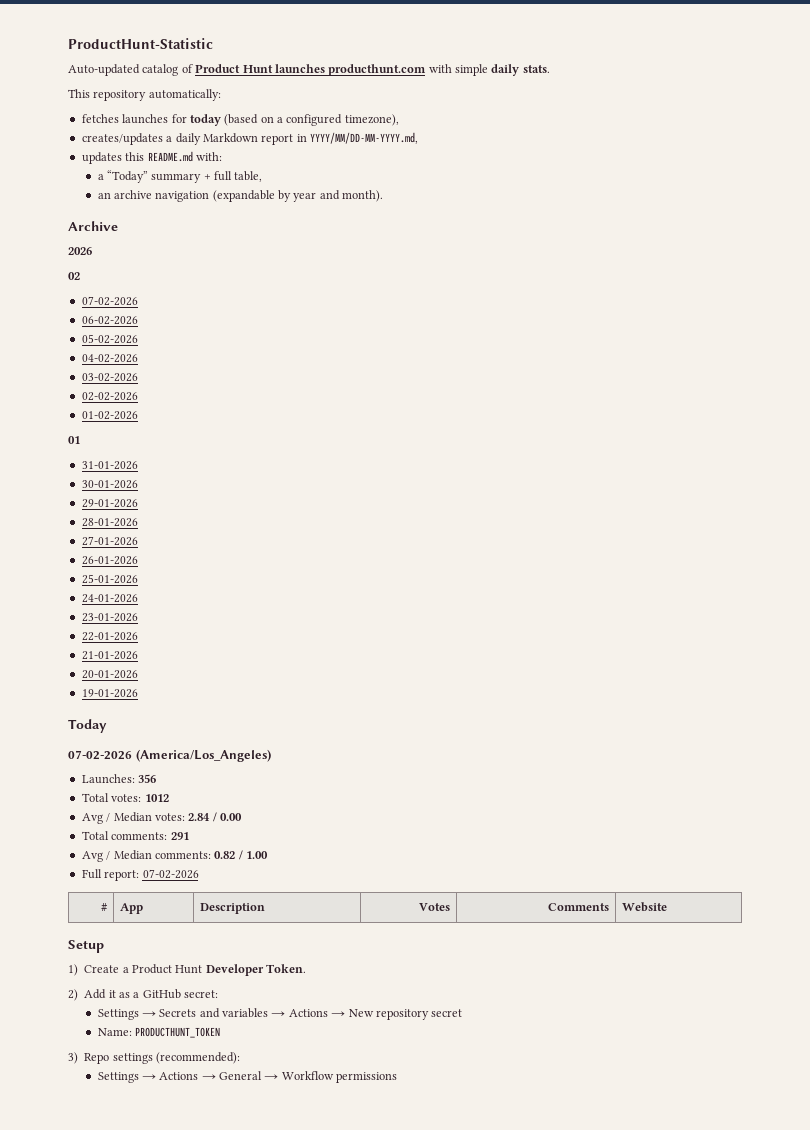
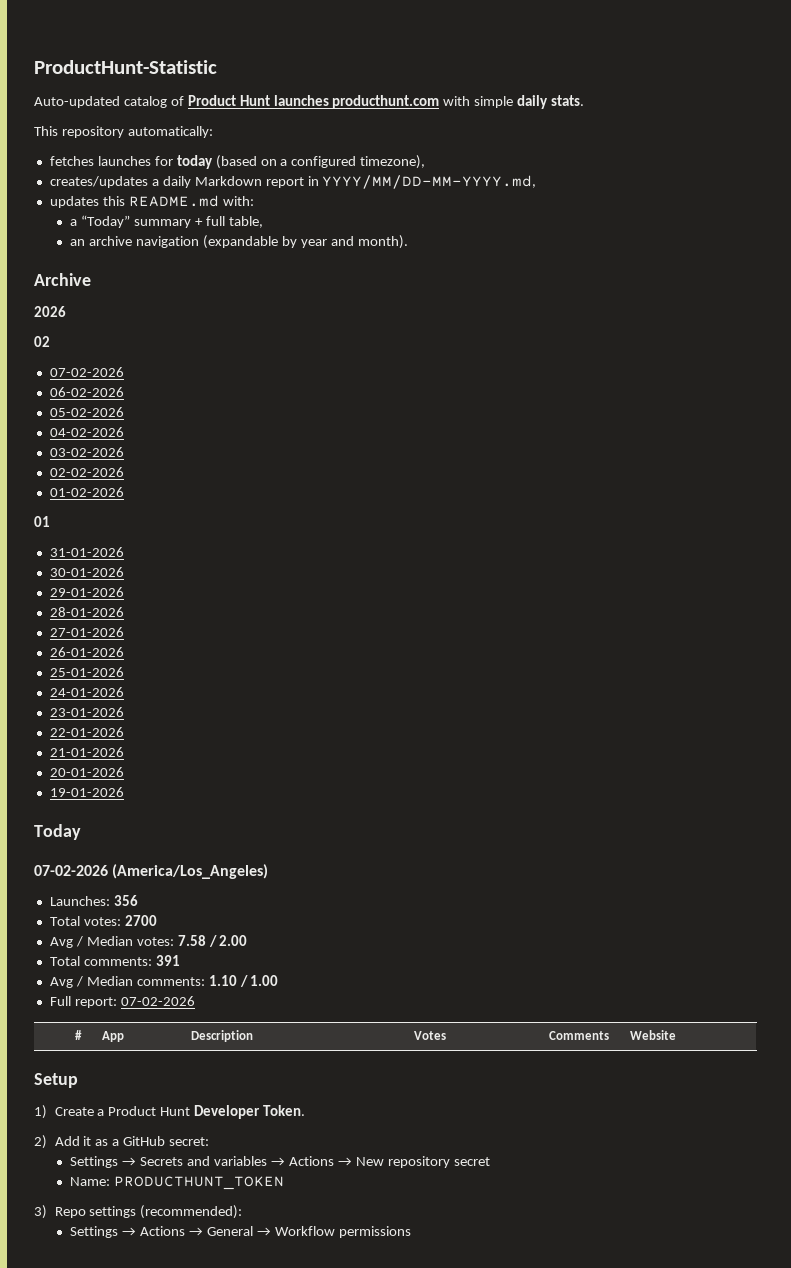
- Total votes: 1012
+ Total votes: 2700
- Avg / Median votes: 2.84 / 0.00
+ Avg / Median votes: 7.58 / 2.00
- Total comments: 291
+ Total comments: 391
- Avg / Median comments: 0.82 / 1.00
+ Avg / Median comments: 1.10 / 1.00

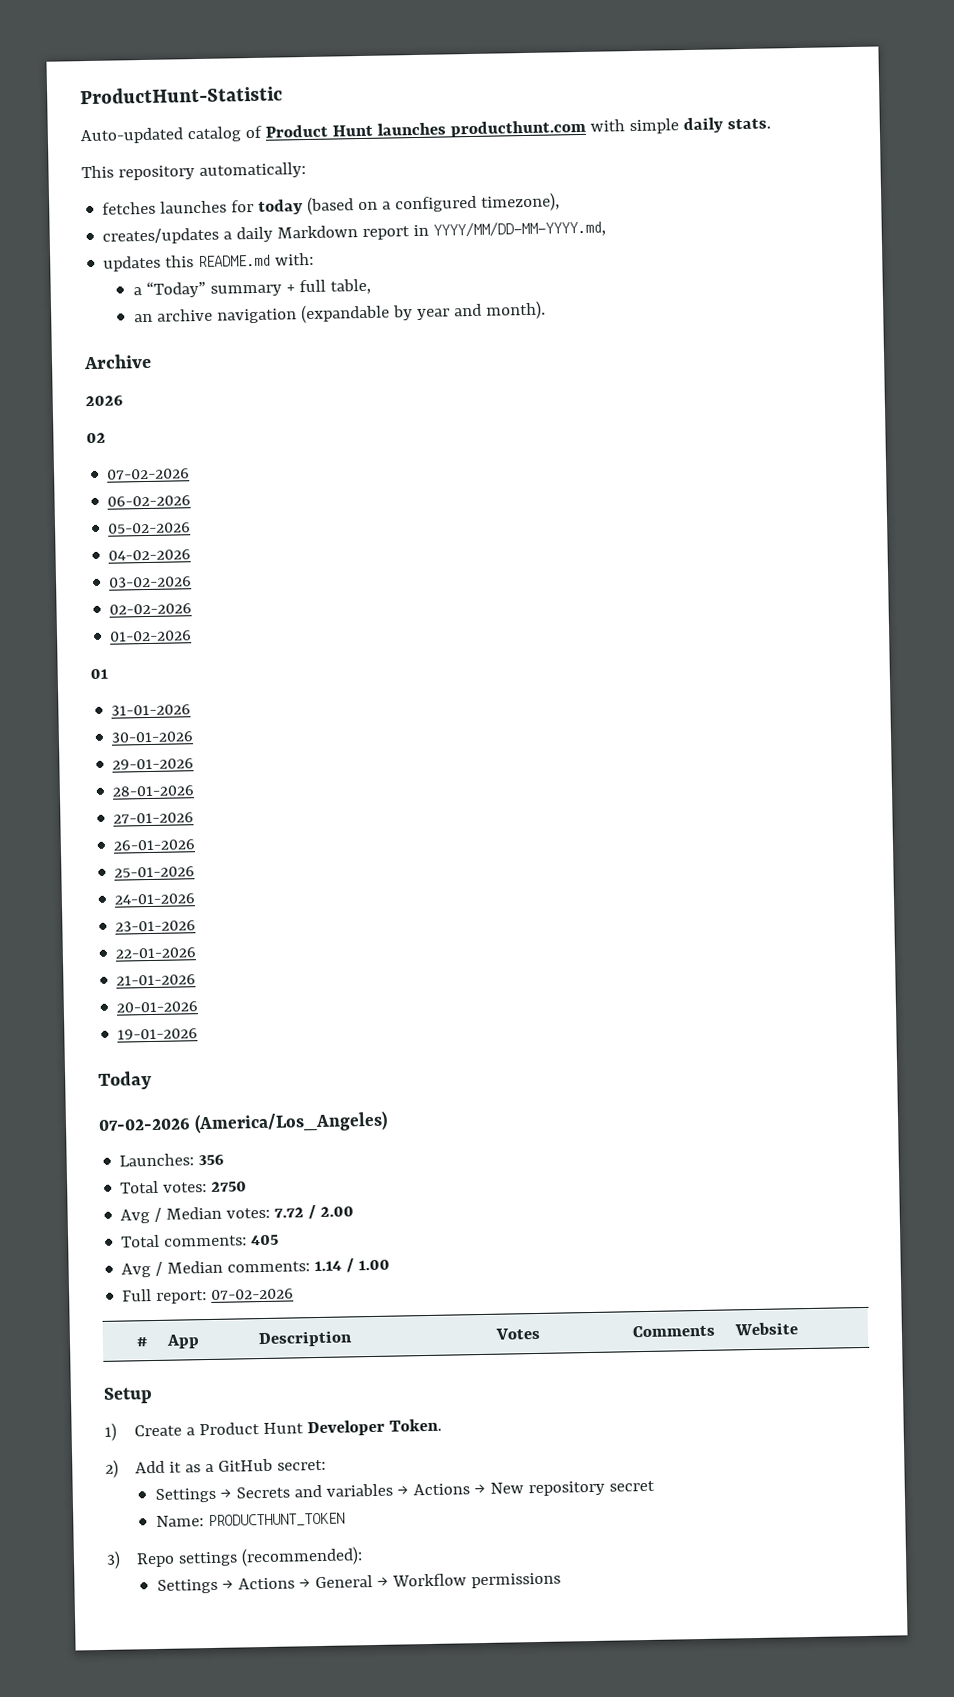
- Total votes: 2700
+ Total votes: 2750
- Avg / Median votes: 7.58 / 2.00
+ Avg / Median votes: 7.72 / 2.00
- Total comments: 391
+ Total comments: 405
- Avg / Median comments: 1.10 / 1.00
+ Avg / Median comments: 1.14 / 1.00

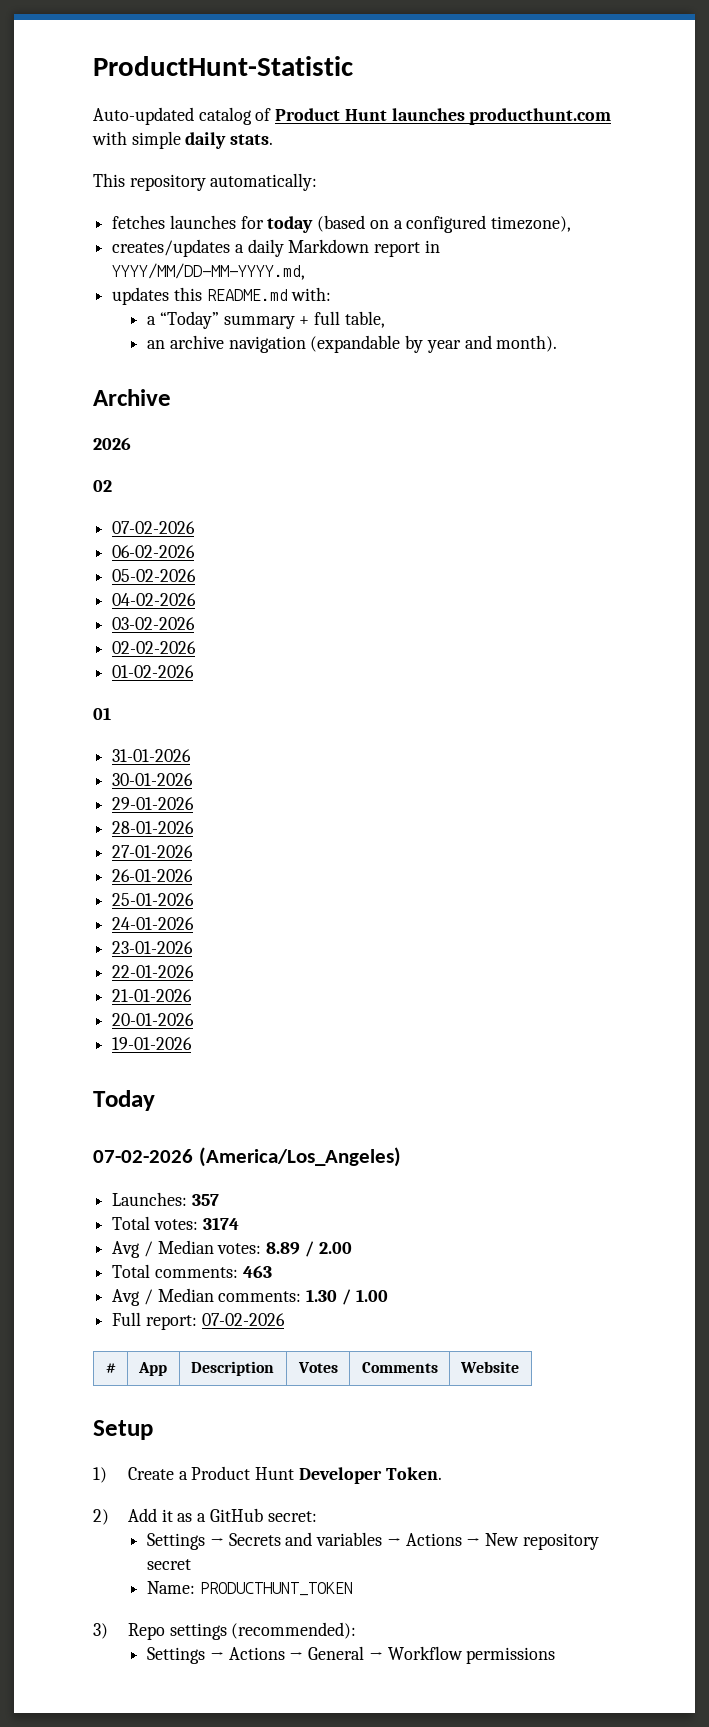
- Launches: 356
+ Launches: 357
- Total votes: 2750
+ Total votes: 3174
- Avg / Median votes: 7.72 / 2.00
+ Avg / Median votes: 8.89 / 2.00
- Total comments: 405
+ Total comments: 463
- Avg / Median comments: 1.14 / 1.00
+ Avg / Median comments: 1.30 / 1.00

